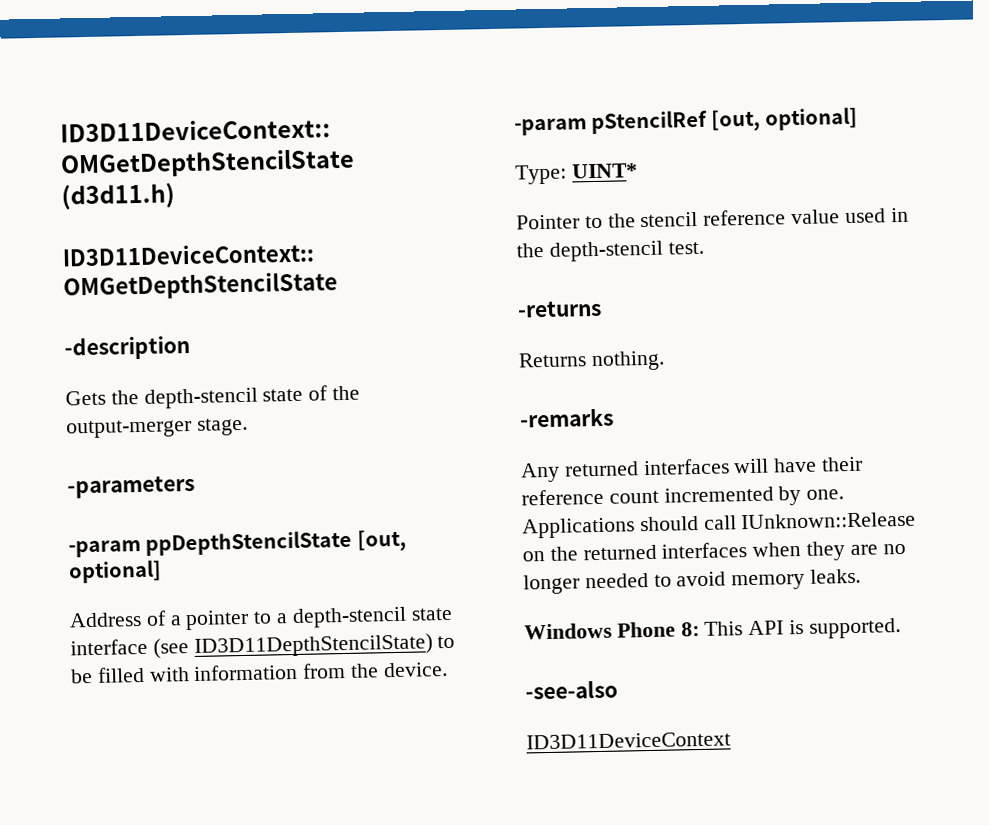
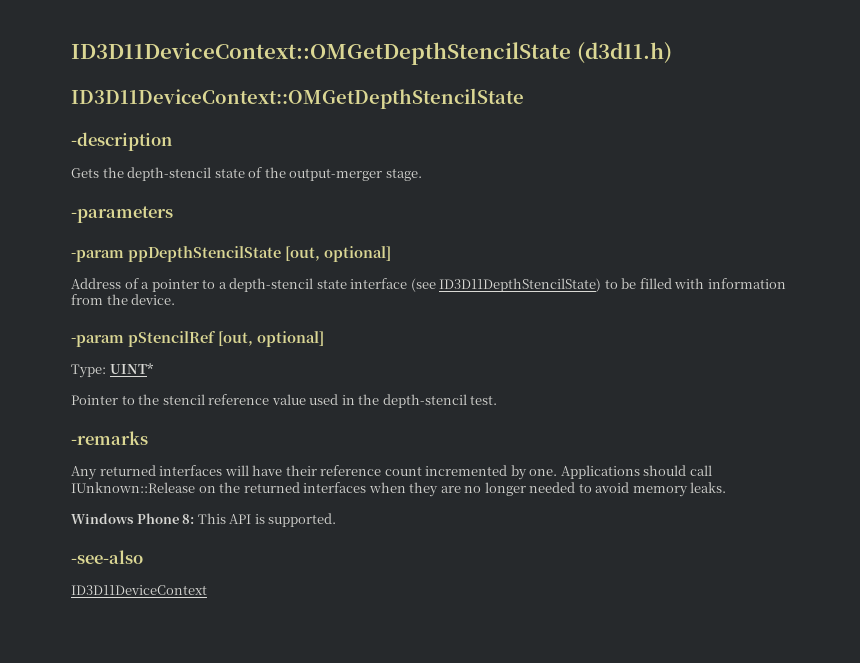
- -returns
- Returns nothing.

